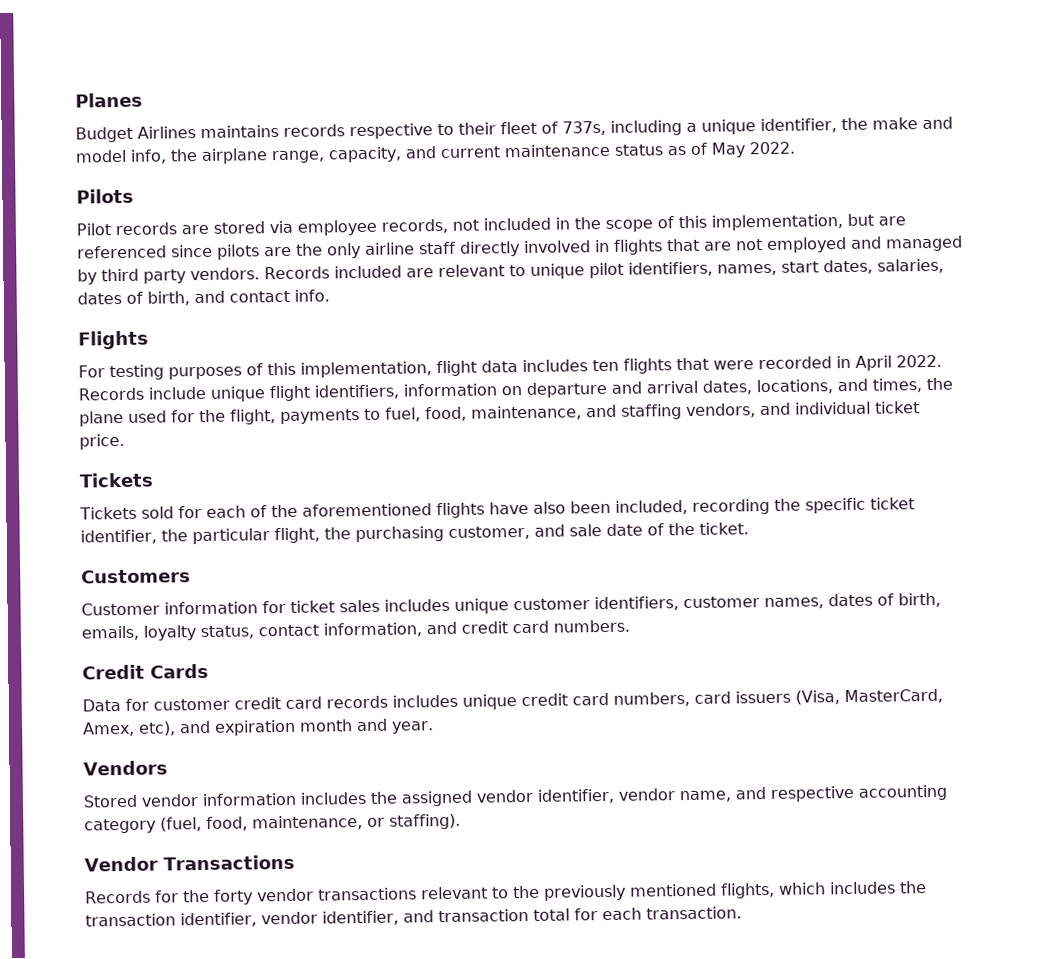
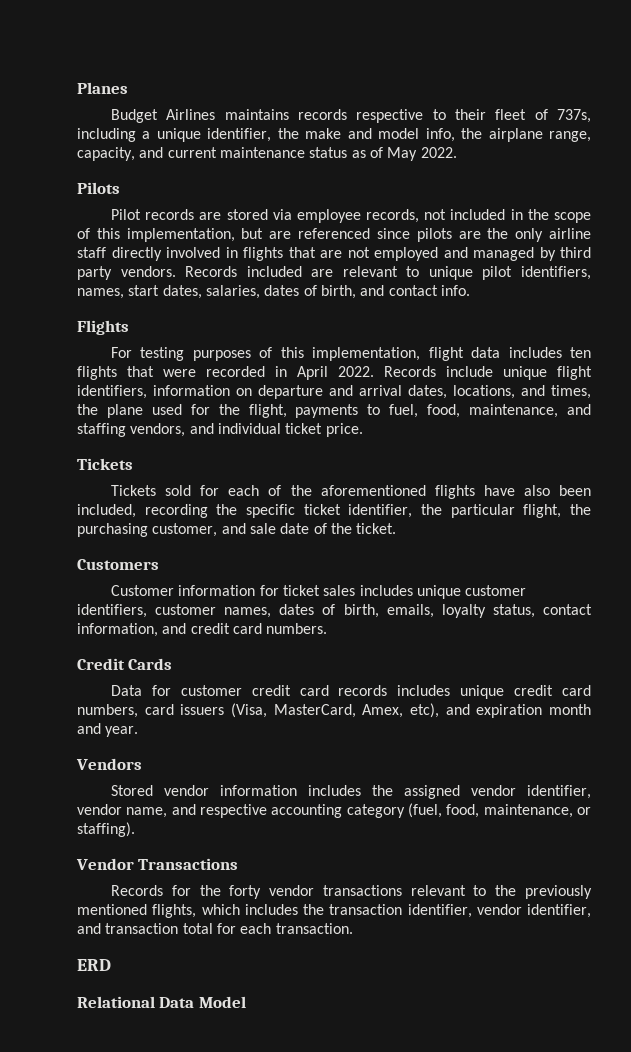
+ ERD
+ Relational Data Model

